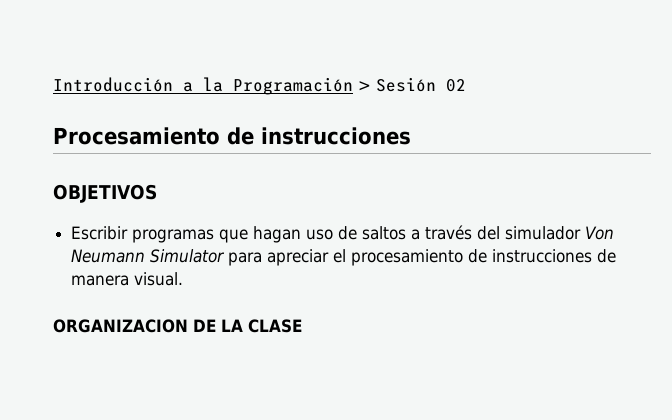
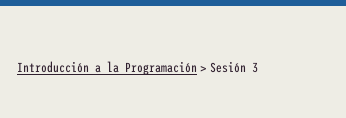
- Introducción a la Programación > Sesión 02
- Procesamiento de instrucciones
- OBJETIVOS
- Escribir programas que hagan uso de saltos a través del simulador Von Neumann Simulator para apreciar el procesamiento de instrucciones de manera visual.
- ORGANIZACION DE LA CLASE
+ Introducción a la Programación > Sesión 3

